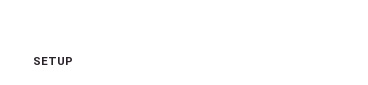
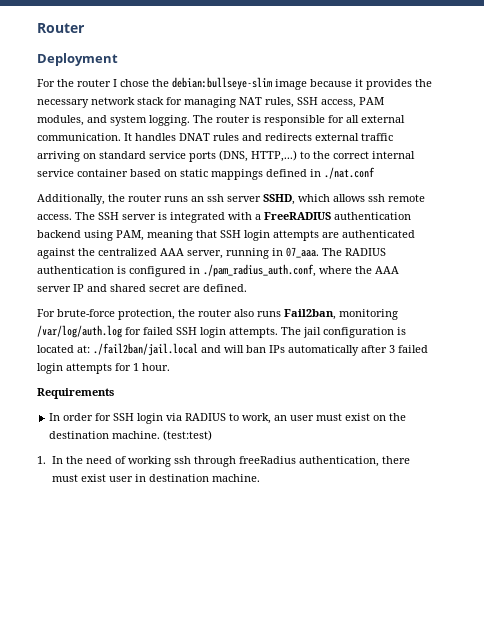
- SETUP
+ Router
+ Deployment
+ For the router I chose the debian:bullseye-slim image because it provides the necessary network stack for managing NAT rules, SSH access, PAM modules, and system logging. The router is responsible for all external communication. It handles DNAT rules and redirects external traffic arriving on standard service ports (DNS, HTTP,...) to the correct internal service container based on static mappings defined in ./nat.conf
+ Additionally, the router runs an ssh server SSHD, which allows ssh remote access. The SSH server is integrated with a FreeRADIUS authentication backend using PAM, meaning that SSH login attempts are authenticated against the centralized AAA server, running in 07_aaa. The RADIUS authentication is configured in ./pam_radius_auth.conf, where the AAA server IP and shared secret are defined.
+ For brute-force protection, the router also runs Fail2ban, monitoring /var/log/auth.log for failed SSH login attempts. The jail configuration is located at: ./fail2ban/jail.local and will ban IPs automatically after 3 failed login attempts for 1 hour.
+ Requirements
+ In order for SSH login via RADIUS to work, an user must exist on the destination machine. (test:test)
+ 1. In the need of working ssh through freeRadius authentication, there must exist user in destination machine.

